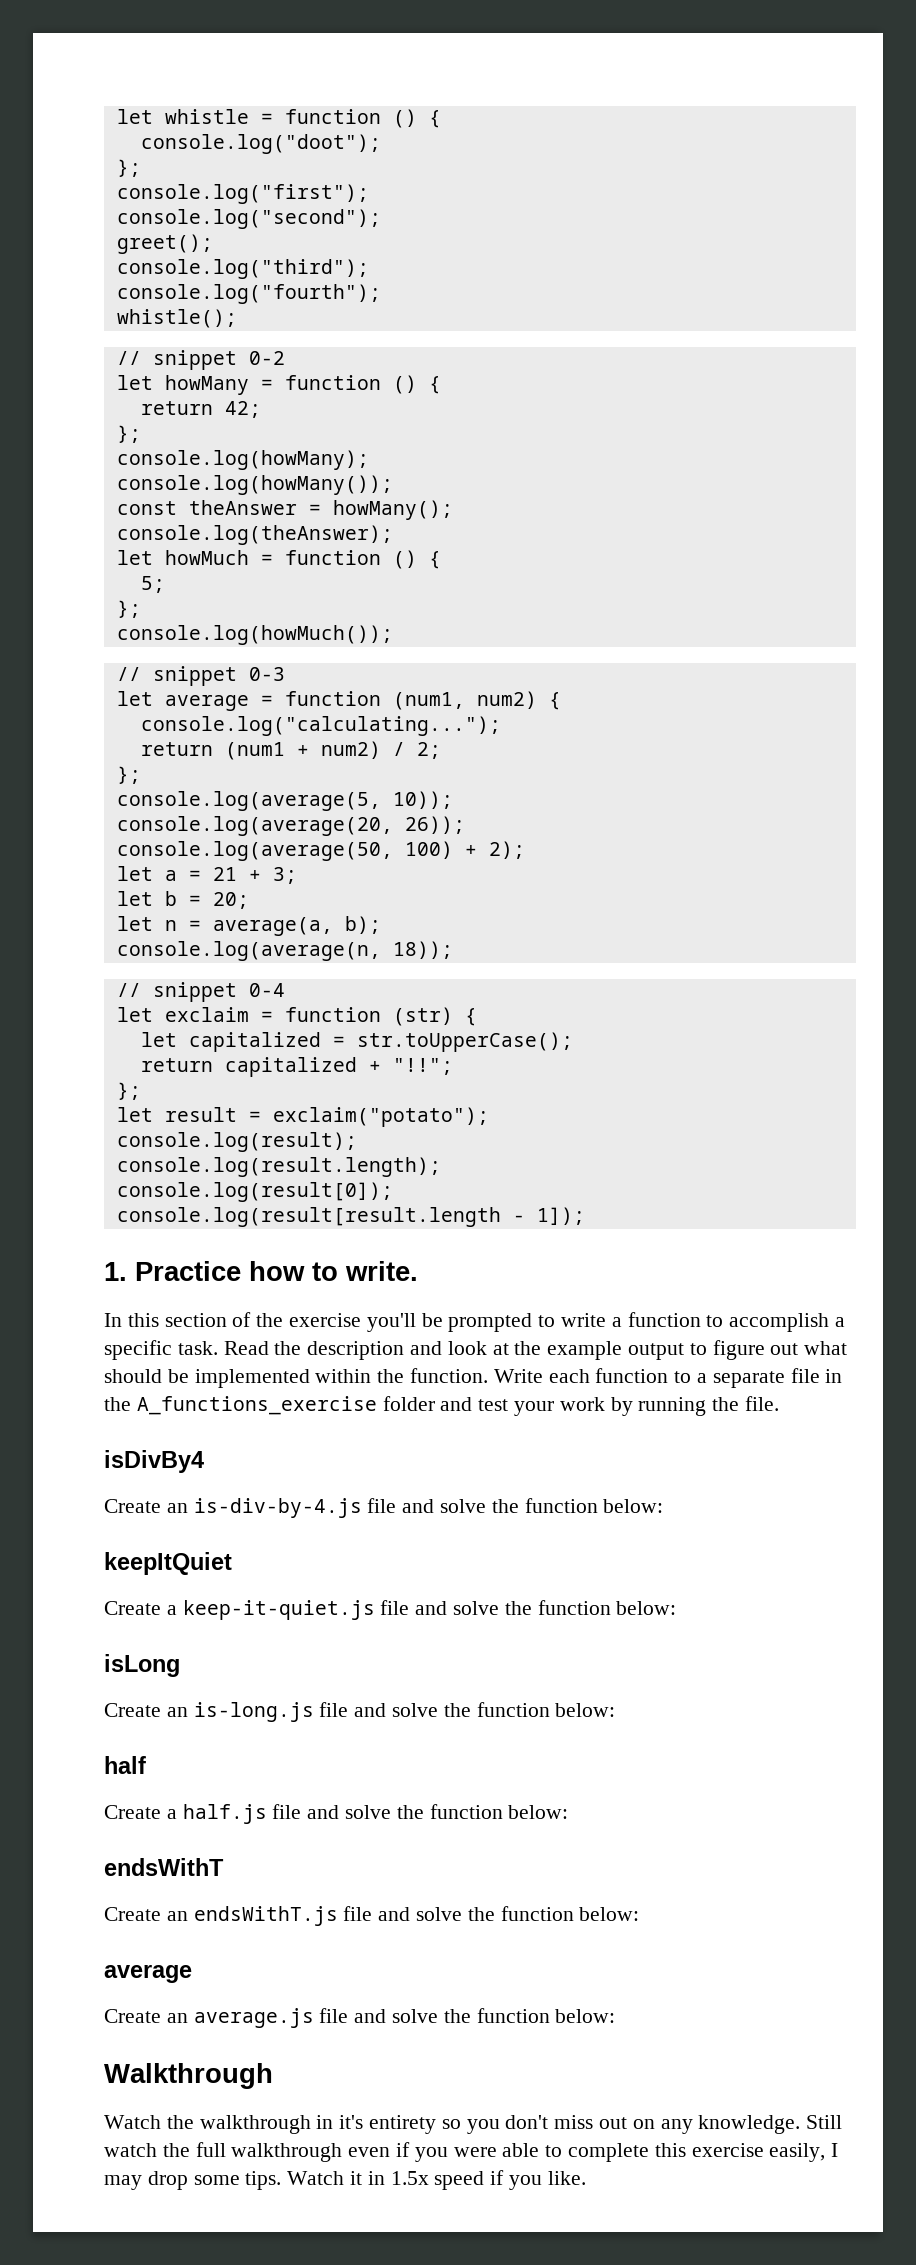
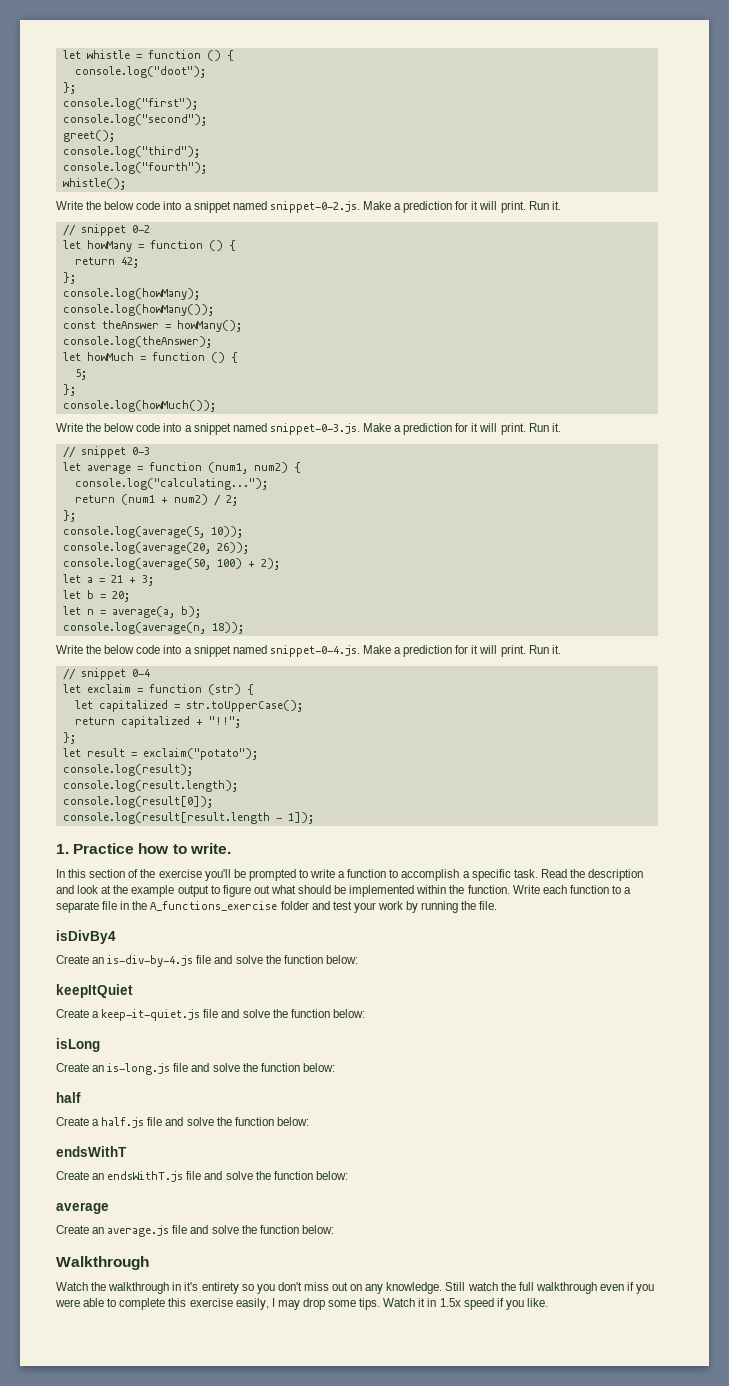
+ Write the below code into a snippet named snippet-0-2.js. Make a prediction for it will print. Run it.
+ Write the below code into a snippet named snippet-0-3.js. Make a prediction for it will print. Run it.
+ Write the below code into a snippet named snippet-0-4.js. Make a prediction for it will print. Run it.

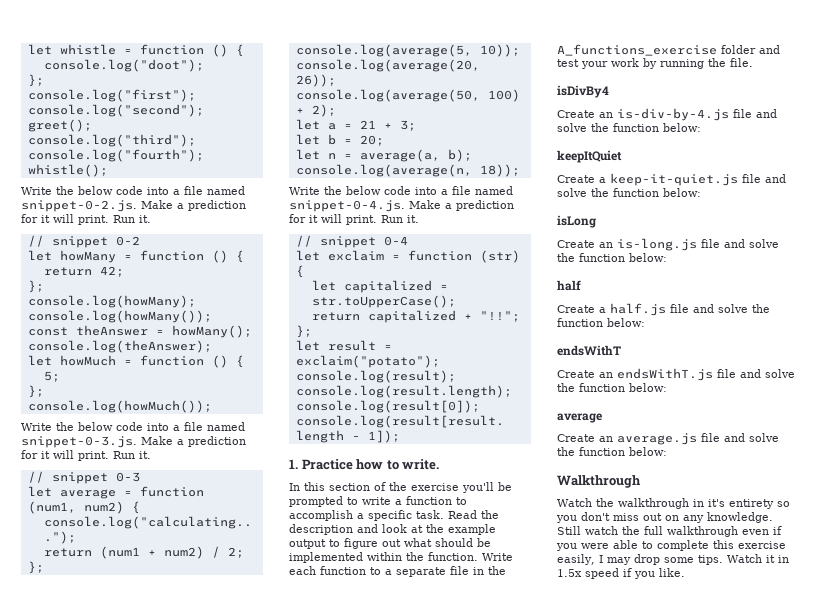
- Write the below code into a snippet named snippet-0-2.js. Make a prediction for it will print.
+ Write the below code into a file named snippet-0-2.js. Make a prediction for it will print.
- Write the below code into a snippet named snippet-0-3.js. Make a prediction for it will print.
+ Write the below code into a file named snippet-0-3.js. Make a prediction for it will print.
- Write the below code into a snippet named snippet-0-4.js. Make a prediction for it will print.
+ Write the below code into a file named snippet-0-4.js. Make a prediction for it will print.

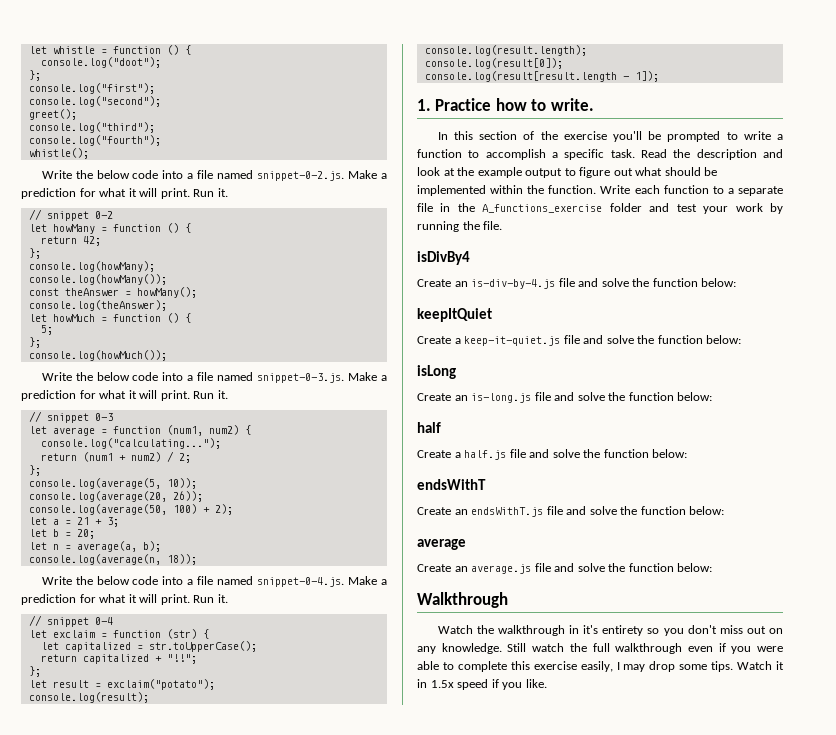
- Write the below code into a file named snippet-0-2.js. Make a prediction for it will print.
+ Write the below code into a file named snippet-0-2.js. Make a prediction for what it will print.
- Write the below code into a file named snippet-0-3.js. Make a prediction for it will print.
+ Write the below code into a file named snippet-0-3.js. Make a prediction for what it will print.
- Write the below code into a file named snippet-0-4.js. Make a prediction for it will print.
+ Write the below code into a file named snippet-0-4.js. Make a prediction for what it will print.

